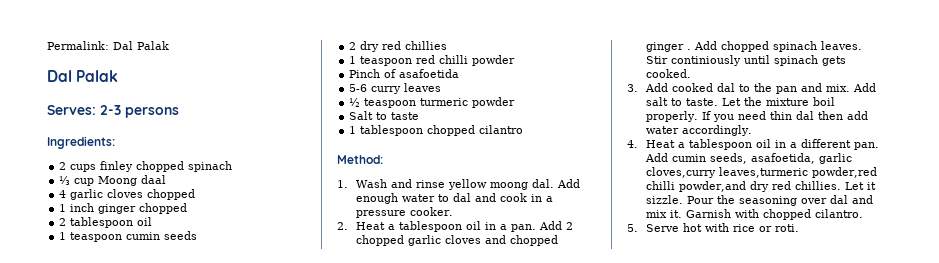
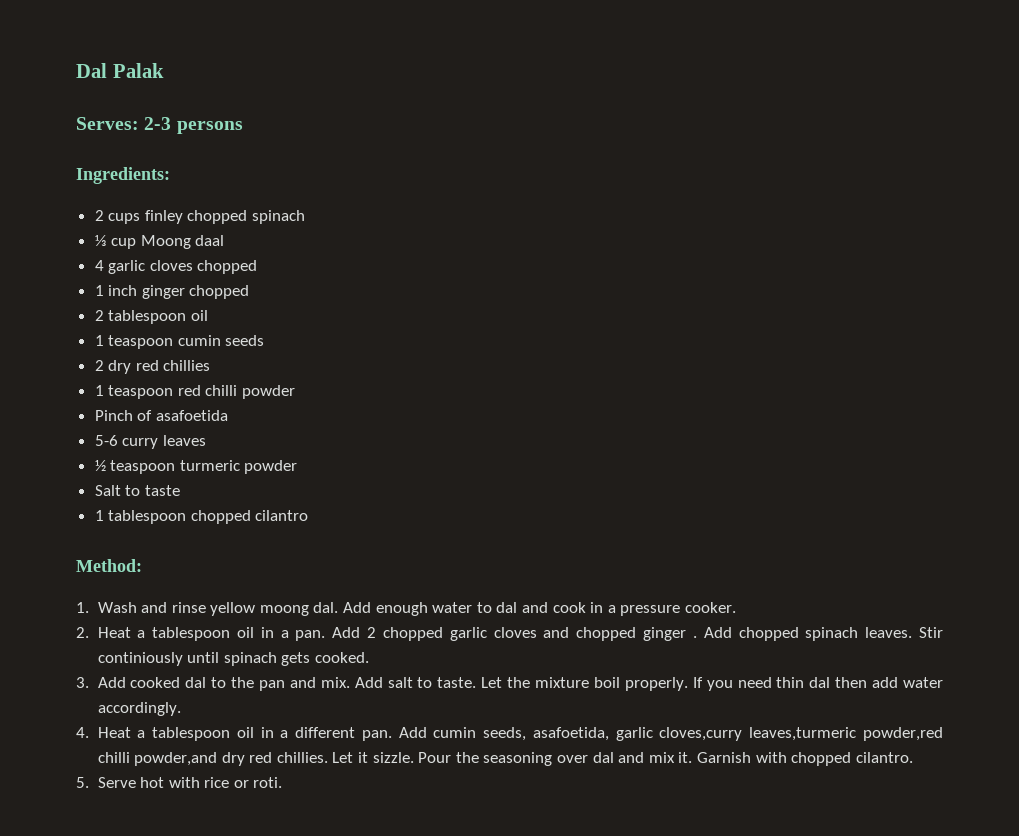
- Permalink: Dal Palak

